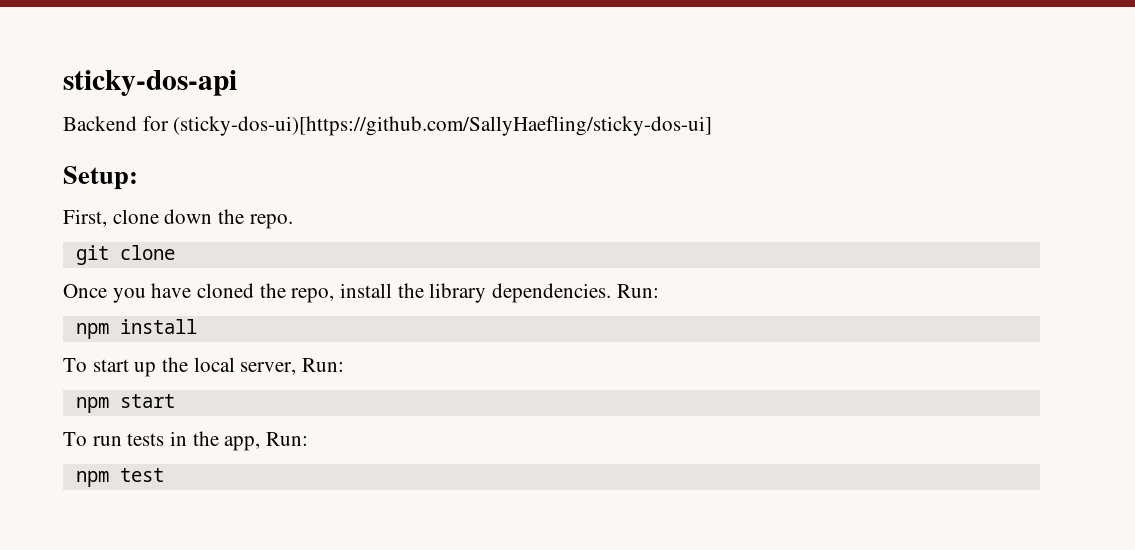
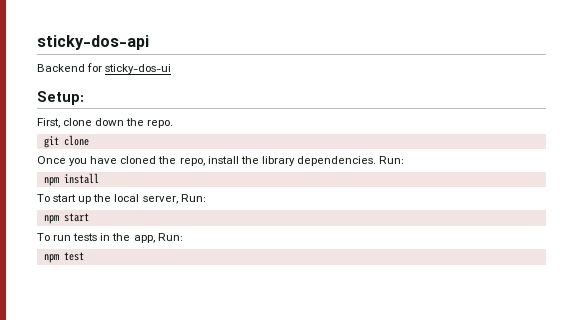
- Backend for (sticky-dos-ui)[https://github.com/SallyHaefling/sticky-dos-ui]
+ Backend for sticky-dos-ui

